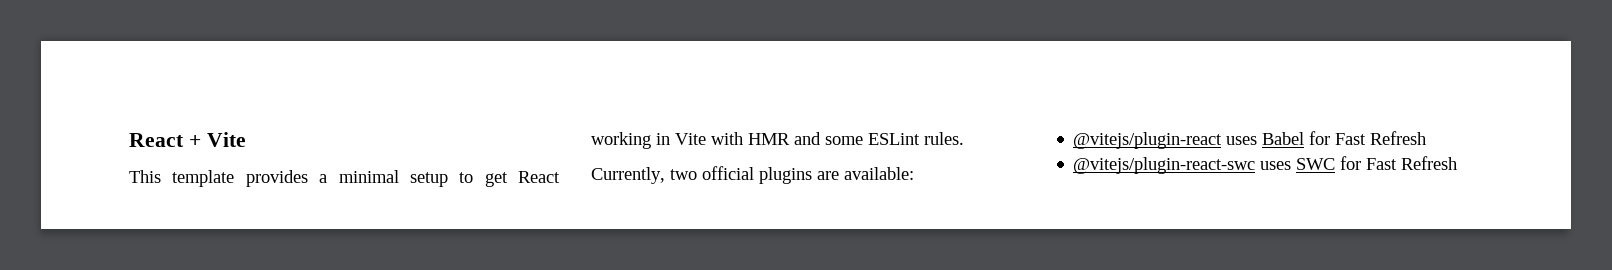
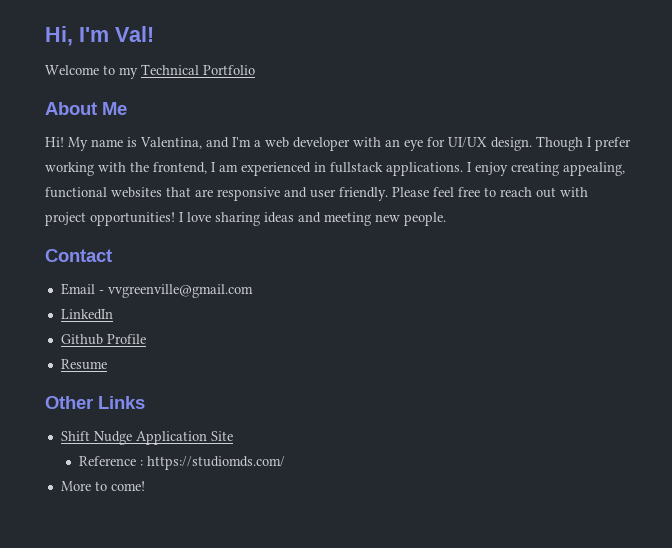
- React + Vite
- This template provides a minimal setup to get React working in Vite with HMR and some ESLint rules.
- Currently, two official plugins are available:
- @vitejs/plugin-react uses Babel for Fast Refresh
- @vitejs/plugin-react-swc uses SWC for Fast Refresh
+ Hi, I'm Val!
+ Welcome to my Technical Portfolio
+ About Me
+ Hi! My name is Valentina, and I'm a web developer with an eye for UI/UX design. Though I prefer working with the frontend, I am experienced in fullstack applications. I enjoy creating appealing, functional websites that are responsive and user friendly. Please feel free to reach out with project opportunities! I love sharing ideas and meeting new people.
+ Contact
+ Email - vvgreenville@gmail.com
+ LinkedIn
+ Github Profile
+ Resume
+ Other Links
+ Shift Nudge Application Site
+ Reference : https://studiomds.com/
+ More to come!

